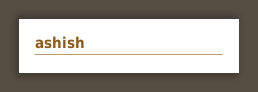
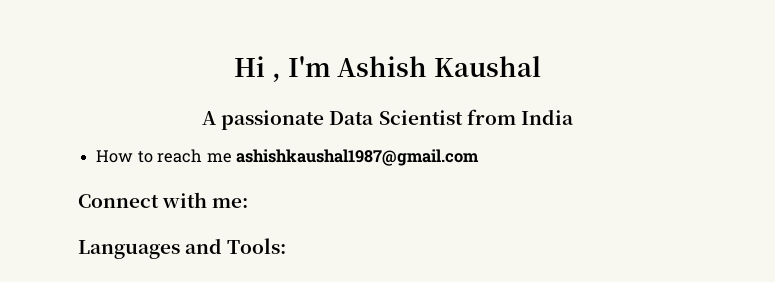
- ashish
+ Hi , I'm Ashish Kaushal
+ A passionate Data Scientist from India
+ How to reach me ashishkaushal1987@gmail.com
+ Connect with me:
+ Languages and Tools:

